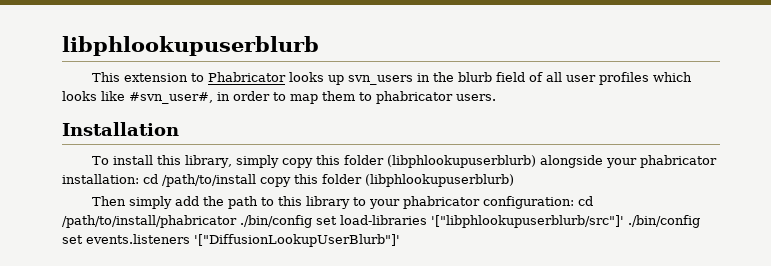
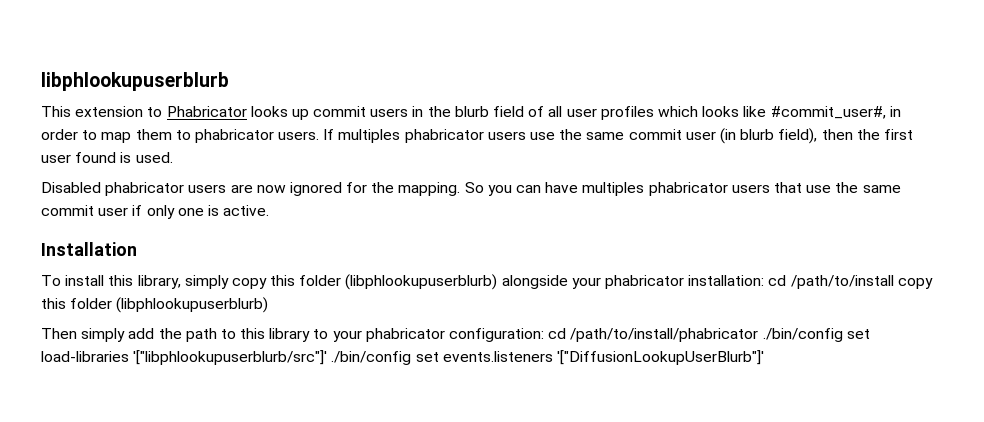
- This extension to Phabricator looks up svn_users in the blurb field of all user profiles which looks like #svn_user#, in order to map them to phabricator users.
+ This extension to Phabricator looks up commit users in the blurb field of all user profiles which looks like #commit_user#, in order to map them to phabricator users. If multiples phabricator users use the same commit user (in blurb field), then the first user found is used.
+ Disabled phabricator users are now ignored for the mapping. So you can have multiples phabricator users that use the same commit user if only one is active.

